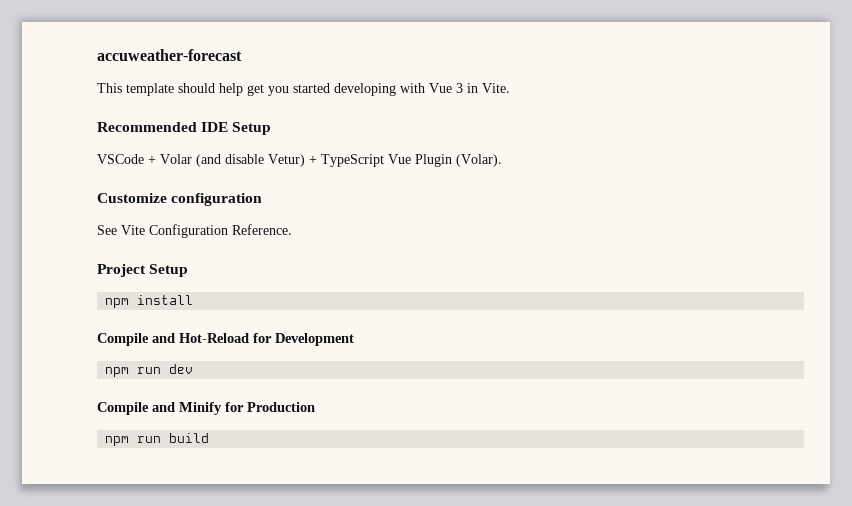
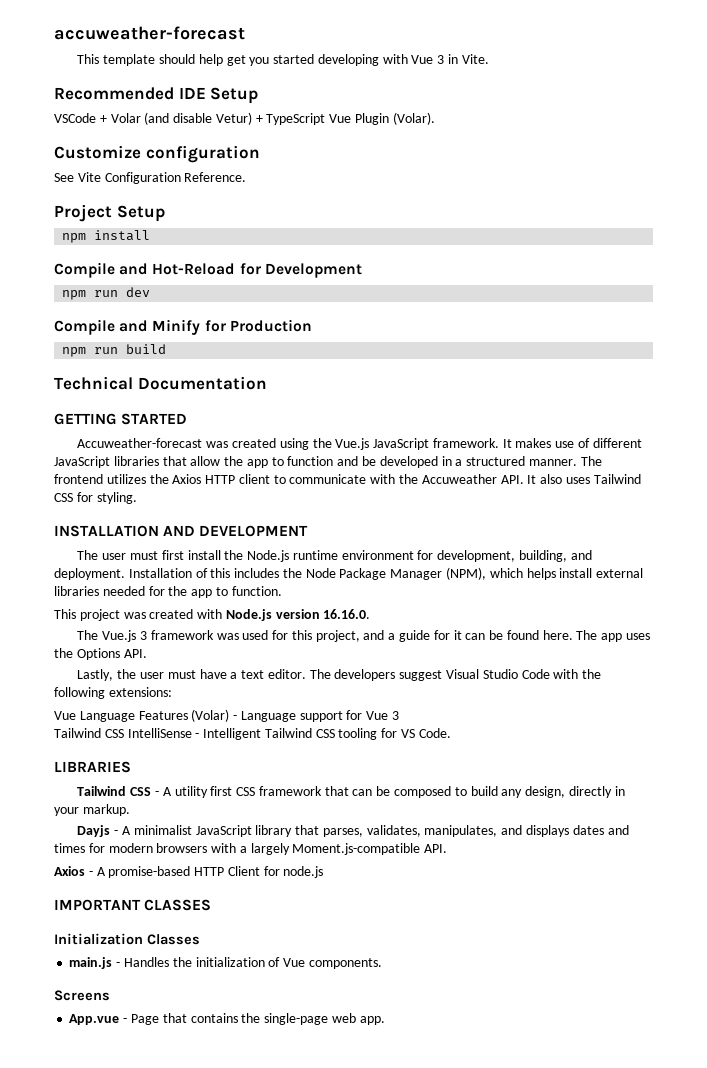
+ Technical Documentation
+ GETTING STARTED
+ Accuweather-forecast was created using the Vue.js JavaScript framework. It makes use of different JavaScript libraries that allow the app to function and be developed in a structured manner. The frontend utilizes the Axios HTTP client to communicate with the Accuweather API. It also uses Tailwind CSS for styling.
+ INSTALLATION AND DEVELOPMENT
+ The user must first install the Node.js runtime environment for development, building, and deployment. Installation of this includes the Node Package Manager (NPM), which helps install external libraries needed for the app to function.
+ This project was created with Node.js version 16.16.0.
+ The Vue.js 3 framework was used for this project, and a guide for it can be found here. The app uses the Options API.
+ Lastly, the user must have a text editor. The developers suggest Visual Studio Code with the following extensions:
+ Vue Language Features (Volar) - Language support for Vue 3
+ Tailwind CSS IntelliSense - Intelligent Tailwind CSS tooling for VS Code.
+ LIBRARIES
+ Tailwind CSS - A utility first CSS framework that can be composed to build any design, directly in your markup.
+ Dayjs - A minimalist JavaScript library that parses, validates, manipulates, and displays dates and times for modern browsers with a largely Moment.js-compatible API.
+ Axios - A promise-based HTTP Client for node.js
+ IMPORTANT CLASSES
+ Initialization Classes
+ main.js - Handles the initialization of Vue components.
+ Screens
+ App.vue - Page that contains the single-page web app.

